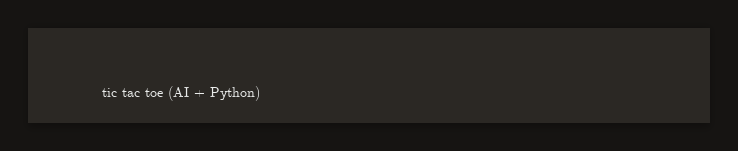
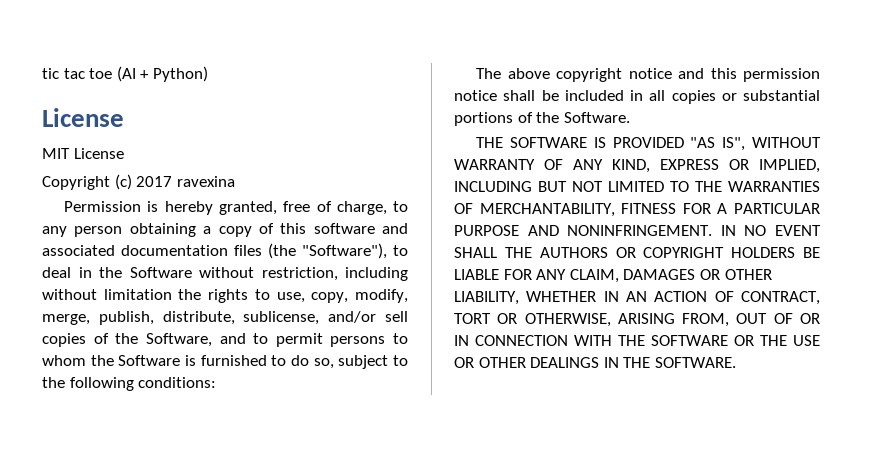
  tic tac toe (AI + Python)
+ License
+ MIT License
+ Copyright (c) 2017 ravexina
+ Permission is hereby granted, free of charge, to any person obtaining a copy of this software and associated documentation files (the "Software"), to deal in the Software without restriction, including without limitation the rights to use, copy, modify, merge, publish, distribute, sublicense, and/or sell copies of the Software, and to permit persons to whom the Software is furnished to do so, subject to the following conditions:
+ The above copyright notice and this permission notice shall be included in all copies or substantial portions of the Software.
+ THE SOFTWARE IS PROVIDED "AS IS", WITHOUT WARRANTY OF ANY KIND, EXPRESS OR IMPLIED, INCLUDING BUT NOT LIMITED TO THE WARRANTIES OF MERCHANTABILITY, FITNESS FOR A PARTICULAR PURPOSE AND NONINFRINGEMENT. IN NO EVENT SHALL THE AUTHORS OR COPYRIGHT HOLDERS BE LIABLE FOR ANY CLAIM, DAMAGES OR OTHER LIABILITY, WHETHER IN AN ACTION OF CONTRACT, TORT OR OTHERWISE, ARISING FROM, OUT OF OR IN CONNECTION WITH THE SOFTWARE OR THE USE OR OTHER DEALINGS IN THE SOFTWARE.

